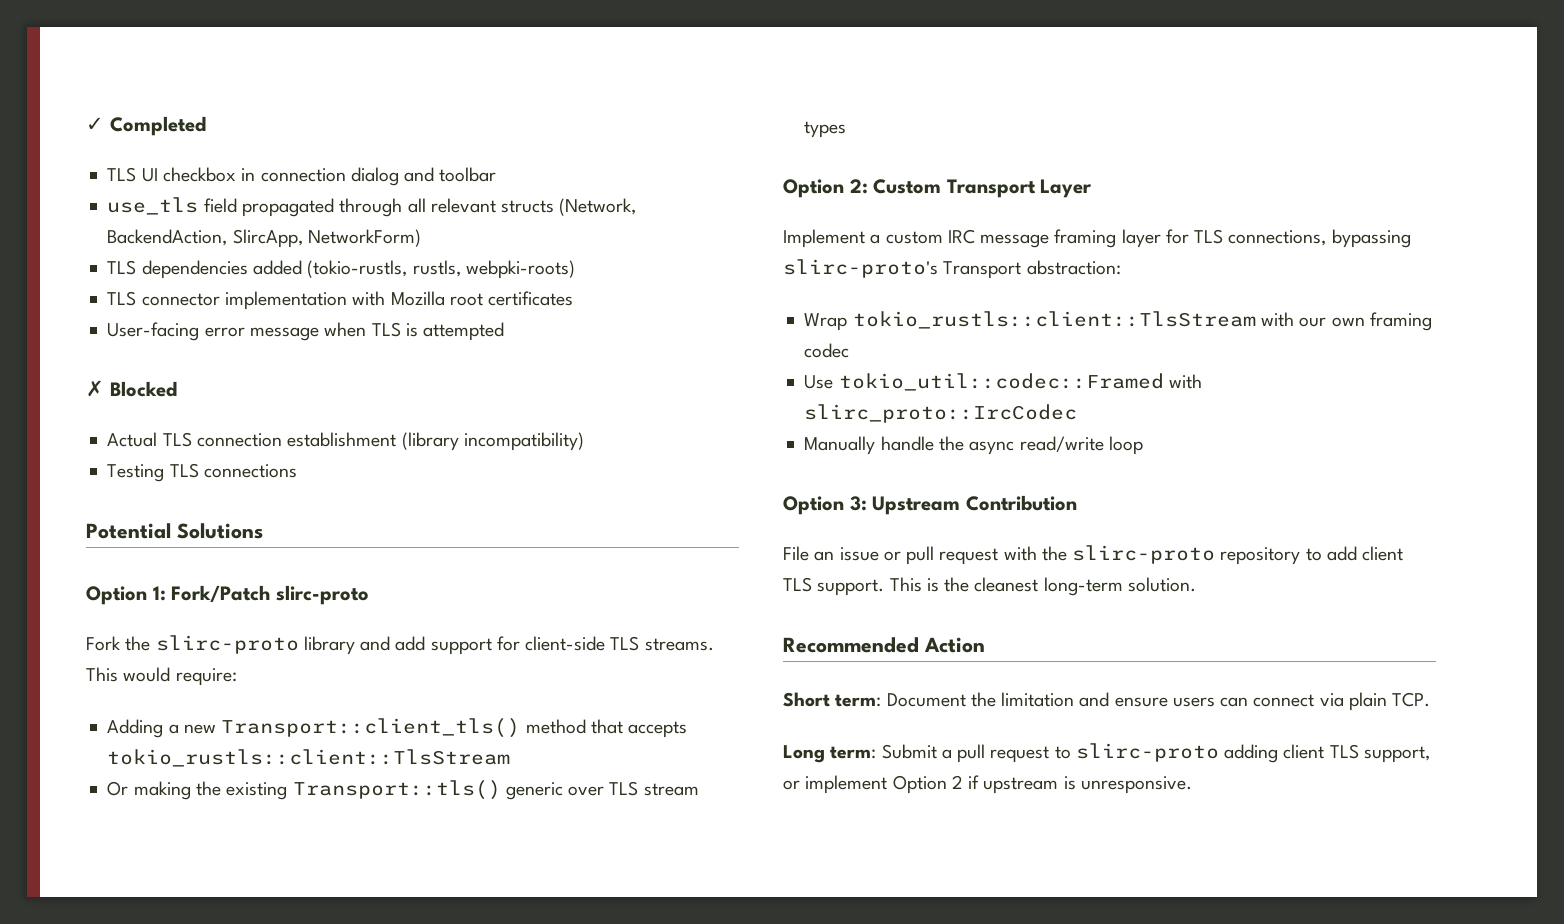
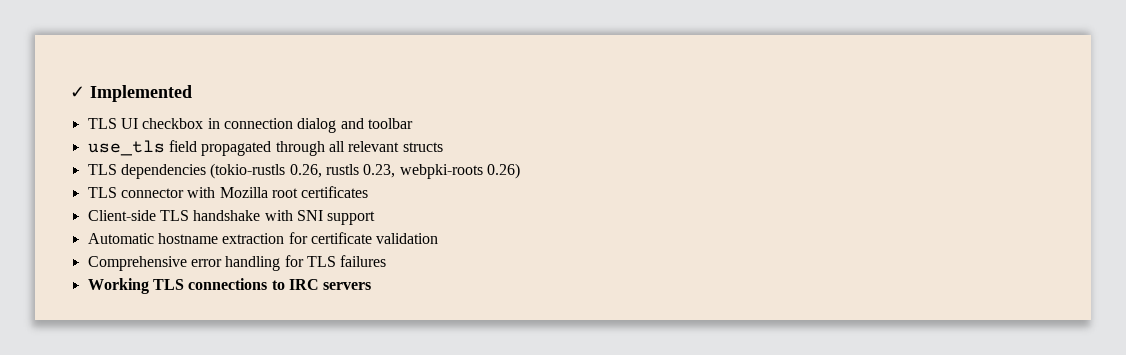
- ✓ Completed
+ ✓ Implemented
- use_tls field propagated through all relevant structs (Network, BackendAction, SlircApp, NetworkForm)
- TLS dependencies added (tokio-rustls, rustls, webpki-roots)
+ use_tls field propagated through all relevant structs
+ TLS dependencies (tokio-rustls 0.26, rustls 0.23, webpki-roots 0.26)
- TLS connector implementation with Mozilla root certificates
+ TLS connector with Mozilla root certificates
- User-facing error message when TLS is attempted
- ✗ Blocked
- Actual TLS connection establishment (library incompatibility)
- Testing TLS connections
- Potential Solutions
- Option 1: Fork/Patch slirc-proto
- Fork the slirc-proto library and add support for client-side TLS streams. This would require:
- Adding a new Transport::client_tls() method that accepts tokio_rustls::client::TlsStream
- Or making the existing Transport::tls() generic over TLS stream types
- Option 2: Custom Transport Layer
- Implement a custom IRC message framing layer for TLS connections, bypassing slirc-proto's Transport abstraction:
- Wrap tokio_rustls::client::TlsStream with our own framing codec
- Use tokio_util::codec::Framed with slirc_proto::IrcCodec
- Manually handle the async read/write loop
- Option 3: Upstream Contribution
- File an issue or pull request with the slirc-proto repository to add client TLS support. This is the cleanest long-term solution.
- Recommended Action
- Short term: Document the limitation and ensure users can connect via plain TCP.
- Long term: Submit a pull request to slirc-proto adding client TLS support, or implement Option 2 if upstream is unresponsive.
+ Client-side TLS handshake with SNI support
+ Automatic hostname extraction for certificate validation
+ Comprehensive error handling for TLS failures
+ Working TLS connections to IRC servers

